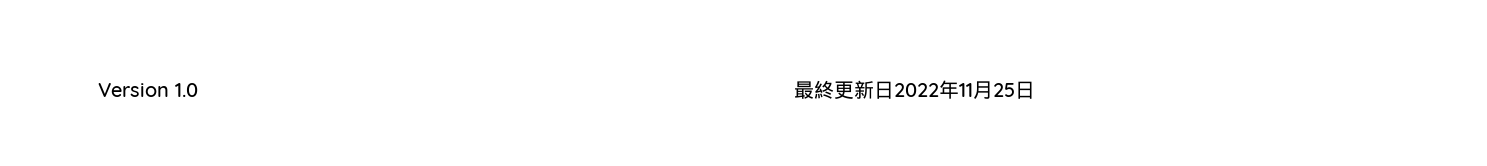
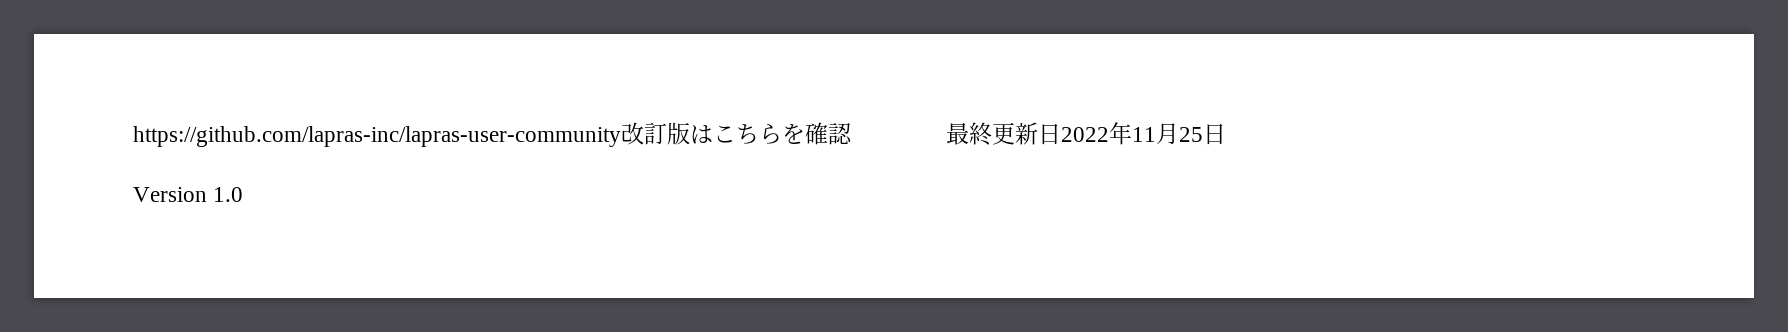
+ https://github.com/lapras-inc/lapras-user-community改訂版はこちらを確認

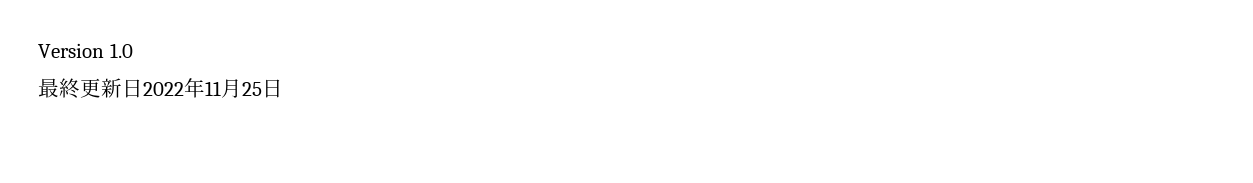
- https://github.com/lapras-inc/lapras-user-community改訂版はこちらを確認

